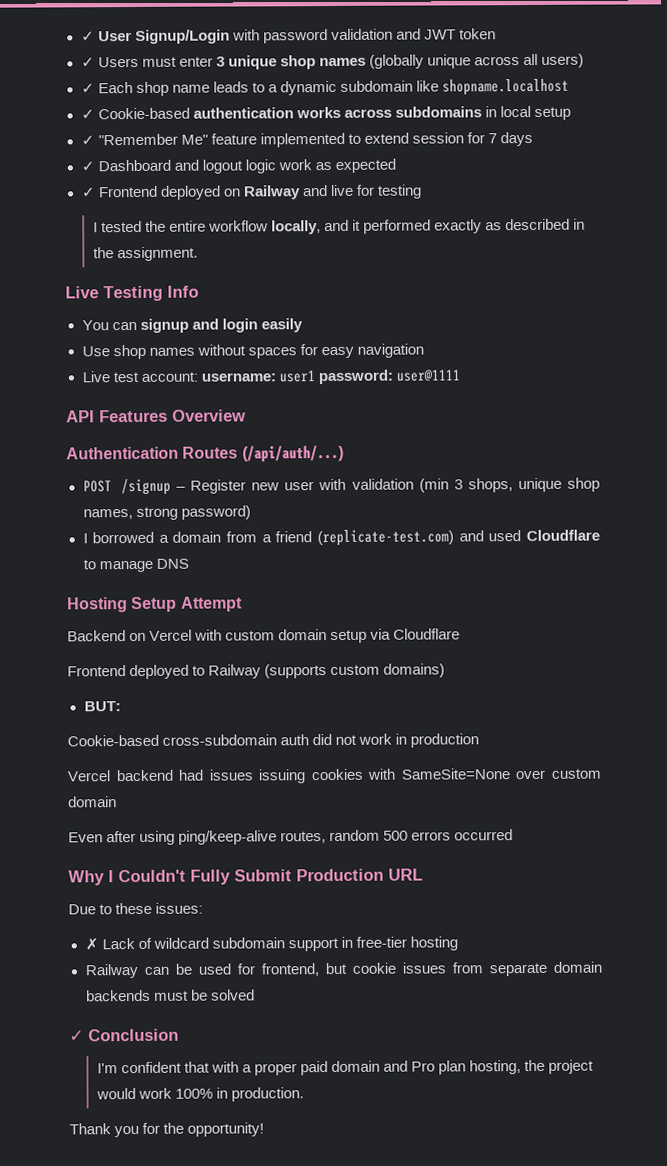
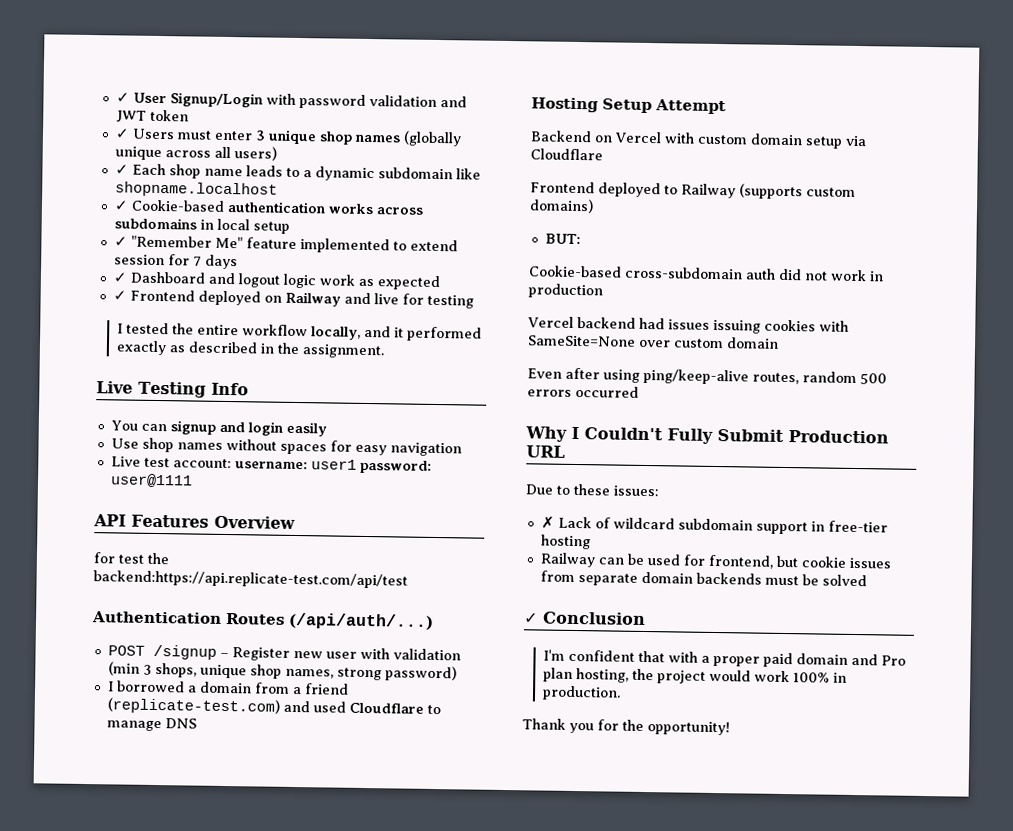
+ for test the backend:https://api.replicate-test.com/api/test

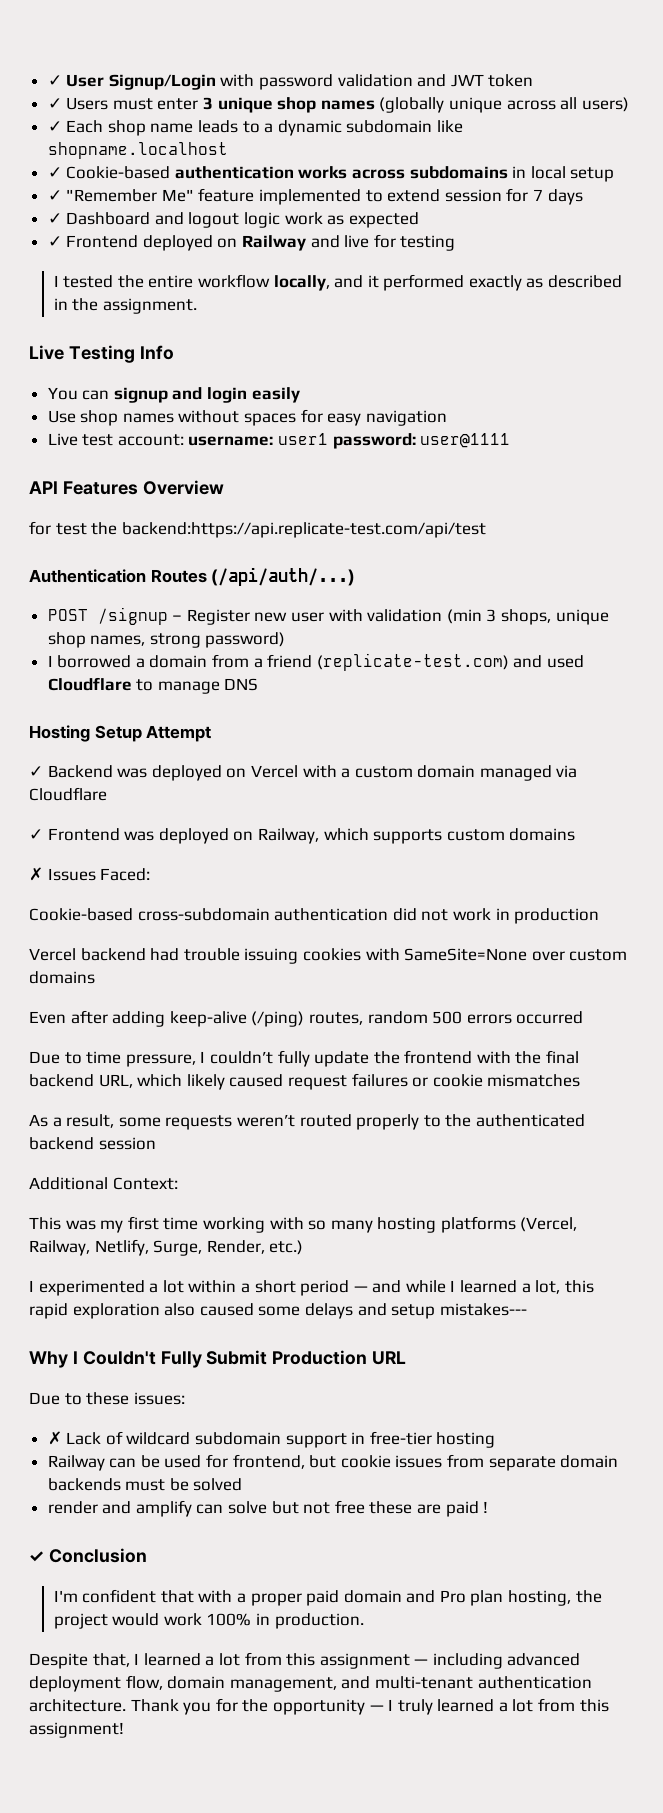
- Backend on Vercel with custom domain setup via Cloudflare
+ ✓ Backend was deployed on Vercel with a custom domain managed via Cloudflare
- Frontend deployed to Railway (supports custom domains)
- BUT:
+ ✓ Frontend was deployed on Railway, which supports custom domains
+ ✗ Issues Faced:
- Cookie-based cross-subdomain auth did not work in production
+ Cookie-based cross-subdomain authentication did not work in production
- Vercel backend had issues issuing cookies with SameSite=None over custom domain
+ Vercel backend had trouble issuing cookies with SameSite=None over custom domains
- Even after using ping/keep-alive routes, random 500 errors occurred
+ Even after adding keep-alive (/ping) routes, random 500 errors occurred
+ Due to time pressure, I couldn’t fully update the frontend with the final backend URL, which likely caused request failures or cookie mismatches
+ As a result, some requests weren’t routed properly to the authenticated backend session
+ Additional Context:
+ This was my first time working with so many hosting platforms (Vercel, Railway, Netlify, Surge, Render, etc.)
+ I experimented a lot within a short period — and while I learned a lot, this rapid exploration also caused some delays and setup mistakes---
+ render and amplify can solve but not free these are paid !
- Thank you for the opportunity!
+ Despite that, I learned a lot from this assignment — including advanced deployment flow, domain management, and multi-tenant authentication architecture. Thank you for the opportunity — I truly learned a lot from this assignment!

